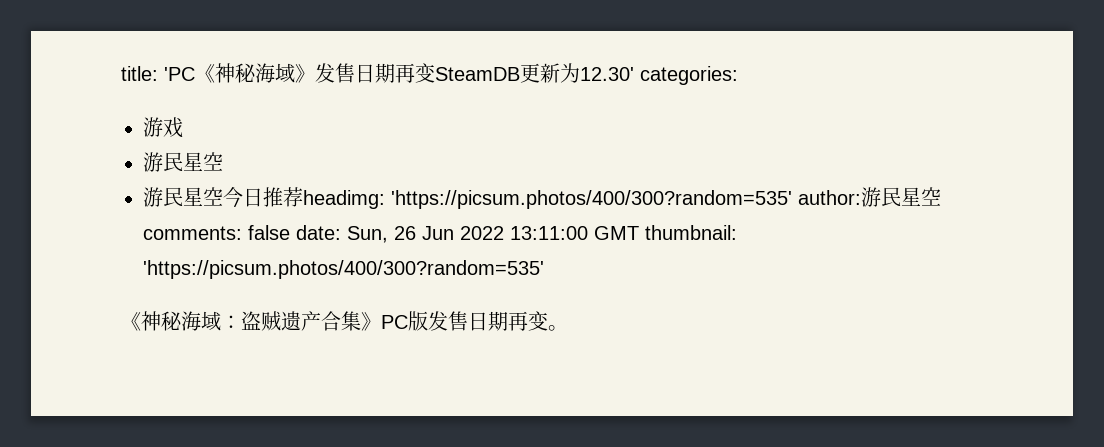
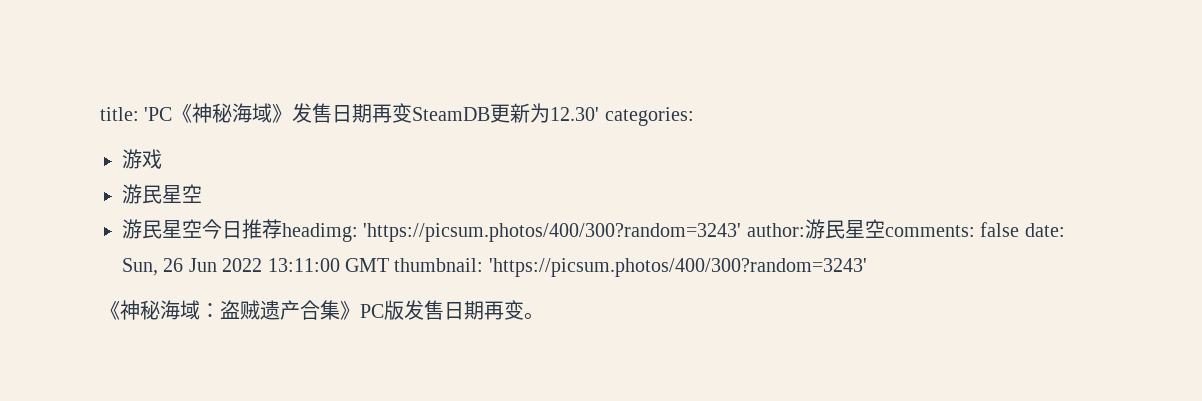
- 游民星空今日推荐headimg: 'https://picsum.photos/400/300?random=535' author:游民星空comments: false date: Sun, 26 Jun 2022 13:11:00 GMT thumbnail: 'https://picsum.photos/400/300?random=535'
+ 游民星空今日推荐headimg: 'https://picsum.photos/400/300?random=3243' author:游民星空comments: false date: Sun, 26 Jun 2022 13:11:00 GMT thumbnail: 'https://picsum.photos/400/300?random=3243'

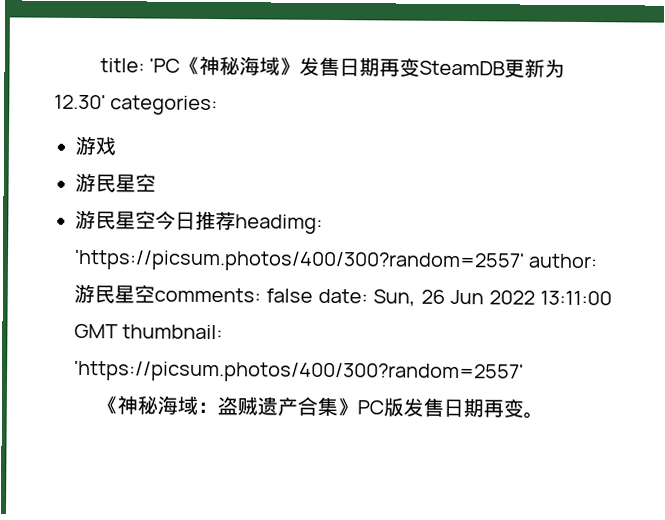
- 游民星空今日推荐headimg: 'https://picsum.photos/400/300?random=3243' author:游民星空comments: false date: Sun, 26 Jun 2022 13:11:00 GMT thumbnail: 'https://picsum.photos/400/300?random=3243'
+ 游民星空今日推荐headimg: 'https://picsum.photos/400/300?random=2557' author:游民星空comments: false date: Sun, 26 Jun 2022 13:11:00 GMT thumbnail: 'https://picsum.photos/400/300?random=2557'

